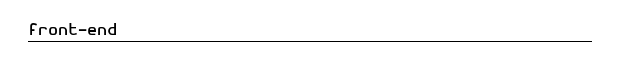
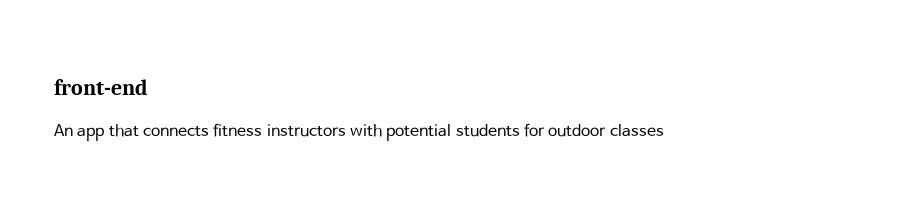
+ An app that connects fitness instructors with potential students for outdoor classes

